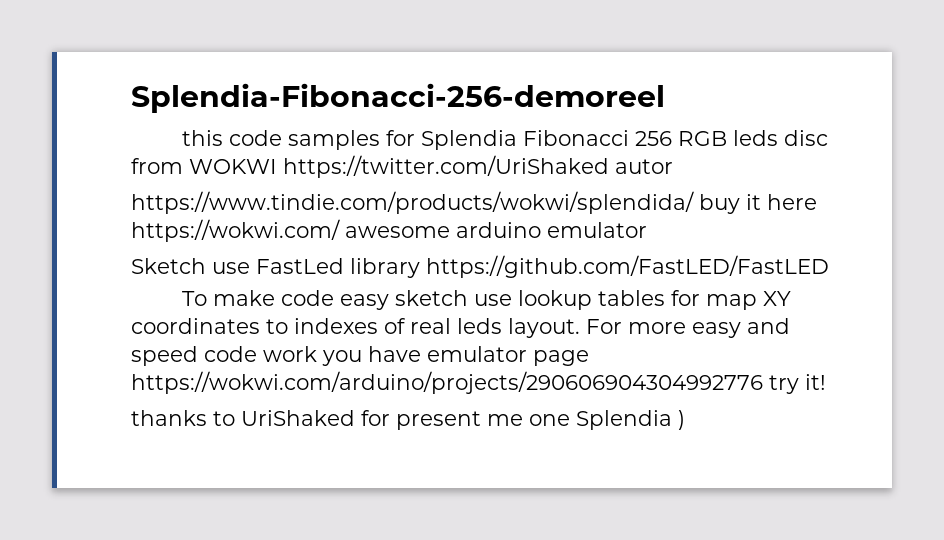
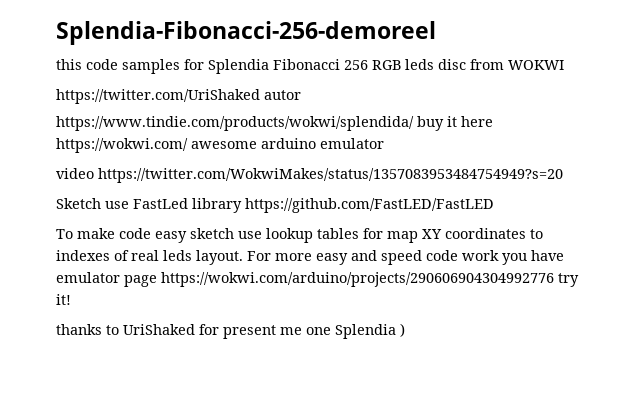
- this code samples for Splendia Fibonacci 256 RGB leds disc from WOKWI https://twitter.com/UriShaked autor
+ this code samples for Splendia Fibonacci 256 RGB leds disc from WOKWI
+ https://twitter.com/UriShaked autor
+ video https://twitter.com/WokwiMakes/status/1357083953484754949?s=20

